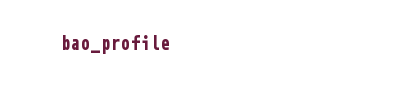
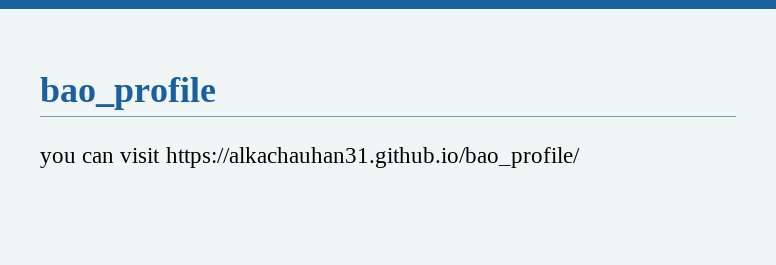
+ you can visit https://alkachauhan31.github.io/bao_profile/

